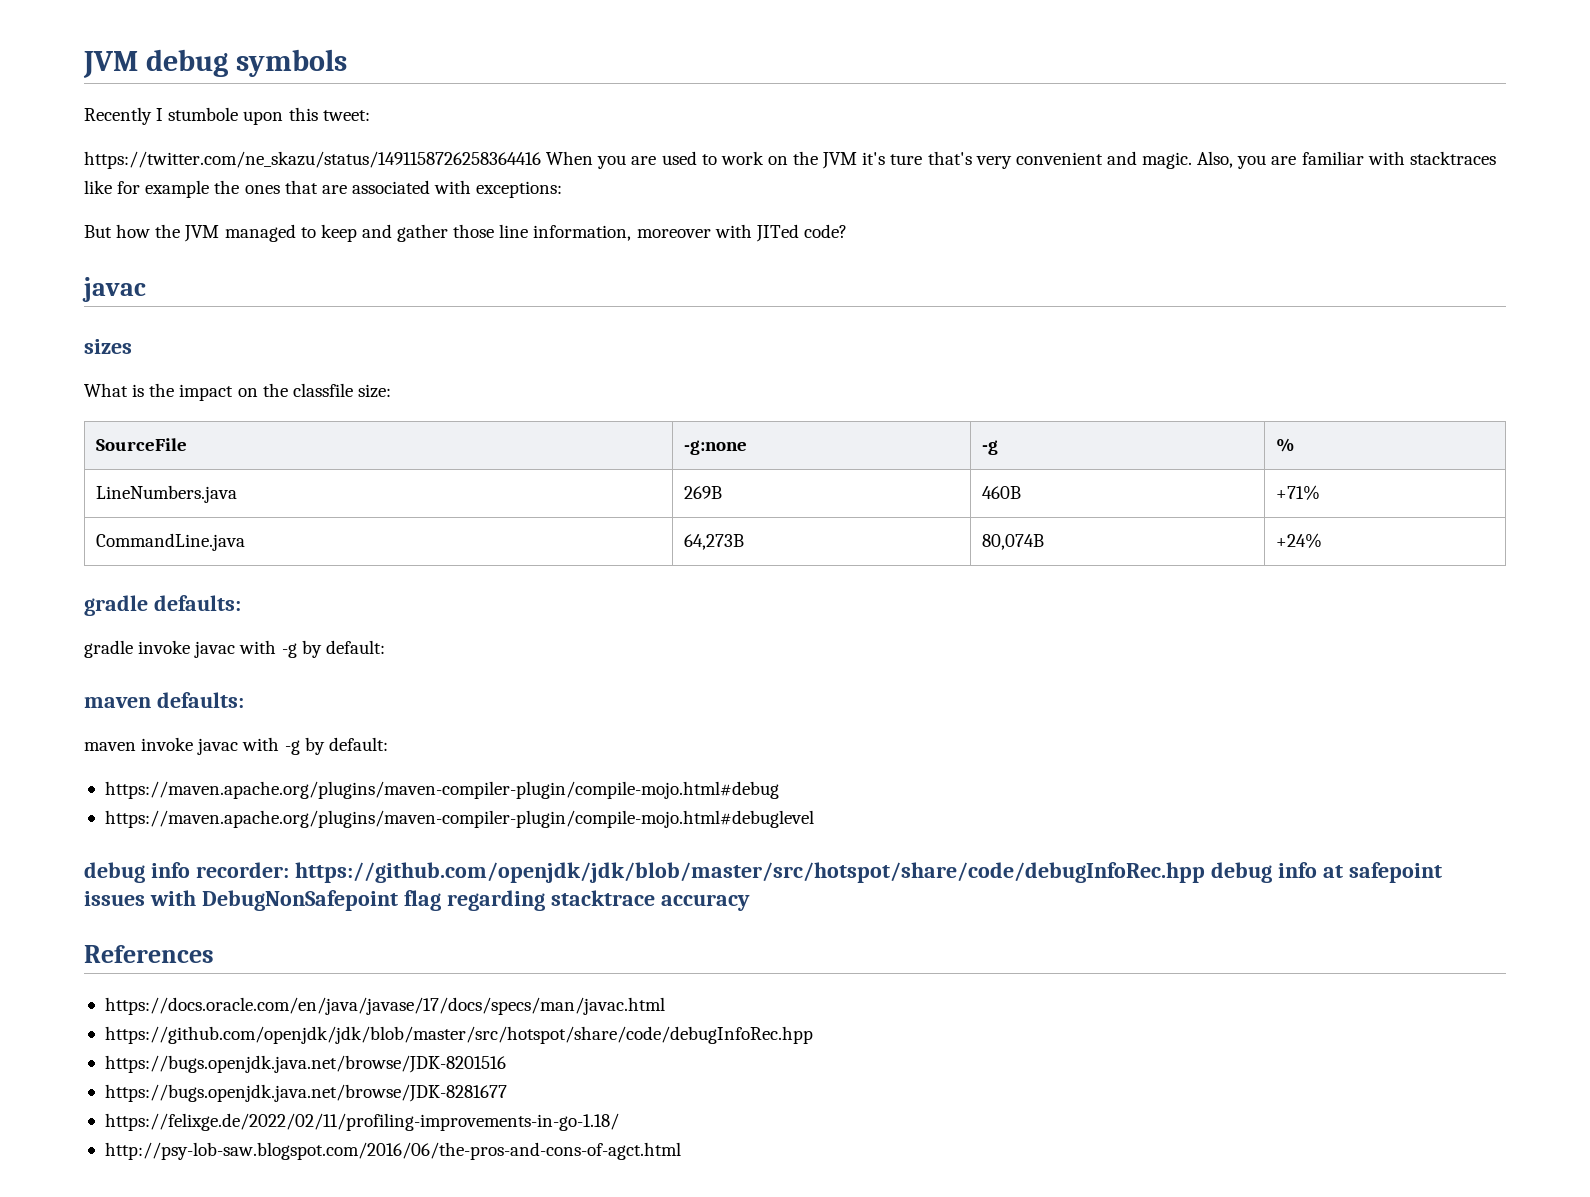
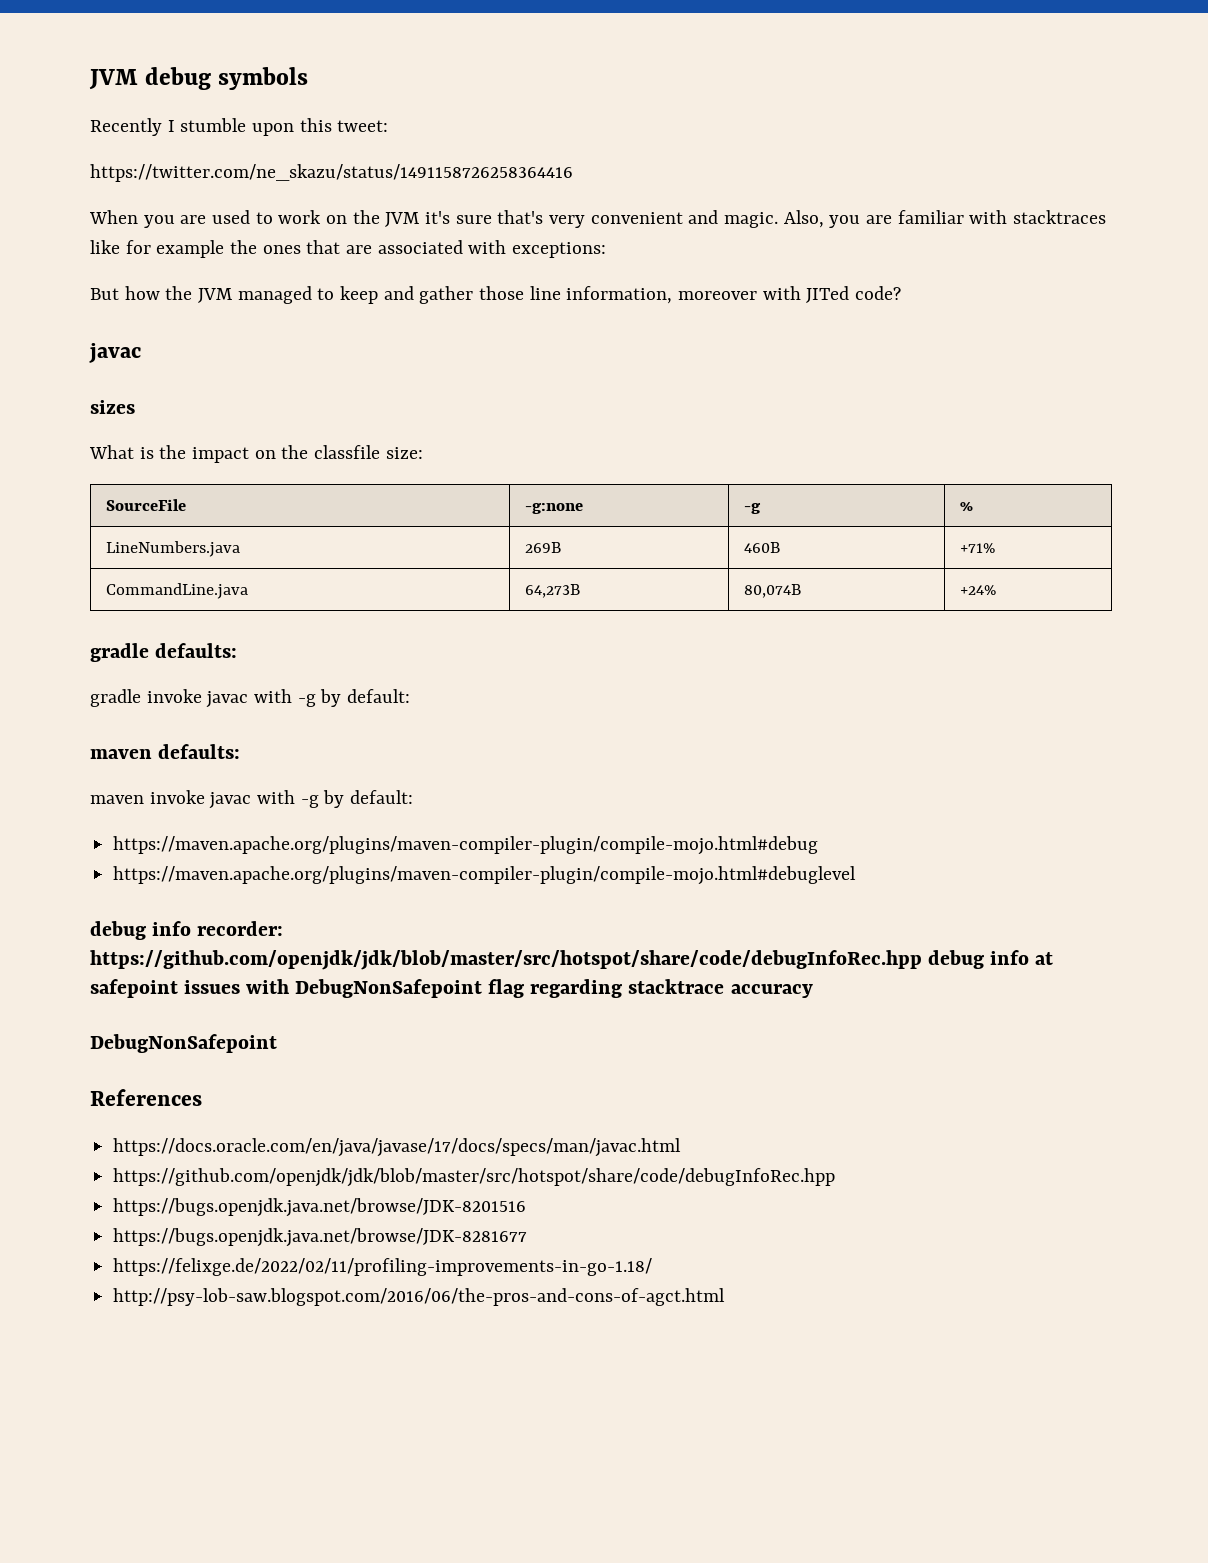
- Recently I stumbole upon this tweet:
+ Recently I stumble upon this tweet:
- https://twitter.com/ne_skazu/status/1491158726258364416 When you are used to work on the JVM it's ture that's very convenient and magic.
+ https://twitter.com/ne_skazu/status/1491158726258364416
+ When you are used to work on the JVM it's sure that's very convenient and magic.
  debug info recorder: https://github.com/openjdk/jdk/blob/master/src/hotspot/share/code/debugInfoRec.hpp debug info at safepoint issues with DebugNonSafepoint flag regarding stacktrace accuracy
+ DebugNonSafepoint

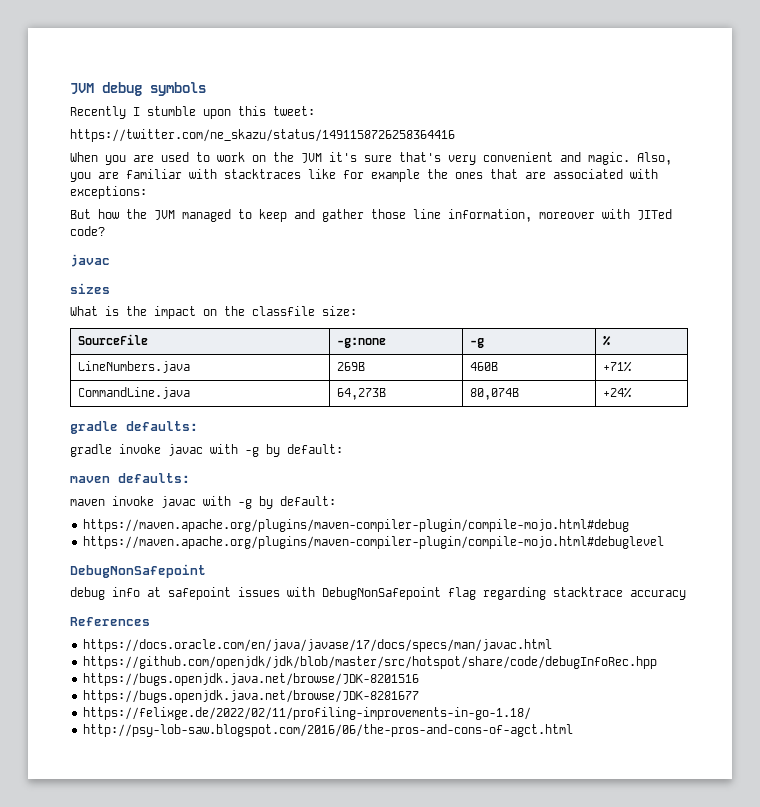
  https://maven.apache.org/plugins/maven-compiler-plugin/compile-mojo.html#debuglevel
- debug info recorder: https://github.com/openjdk/jdk/blob/master/src/hotspot/share/code/debugInfoRec.hpp debug info at safepoint issues with DebugNonSafepoint flag regarding stacktrace accuracy
  DebugNonSafepoint
+ debug info at safepoint issues with DebugNonSafepoint flag regarding stacktrace accuracy

